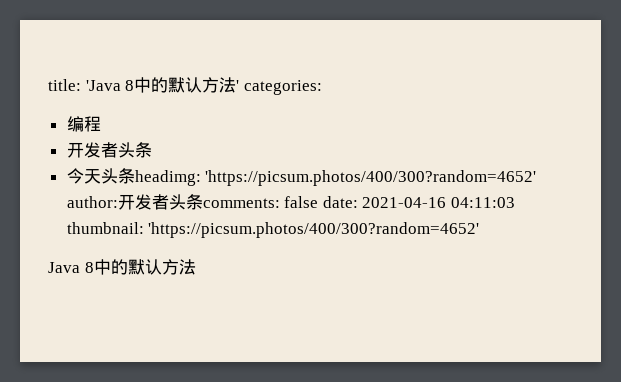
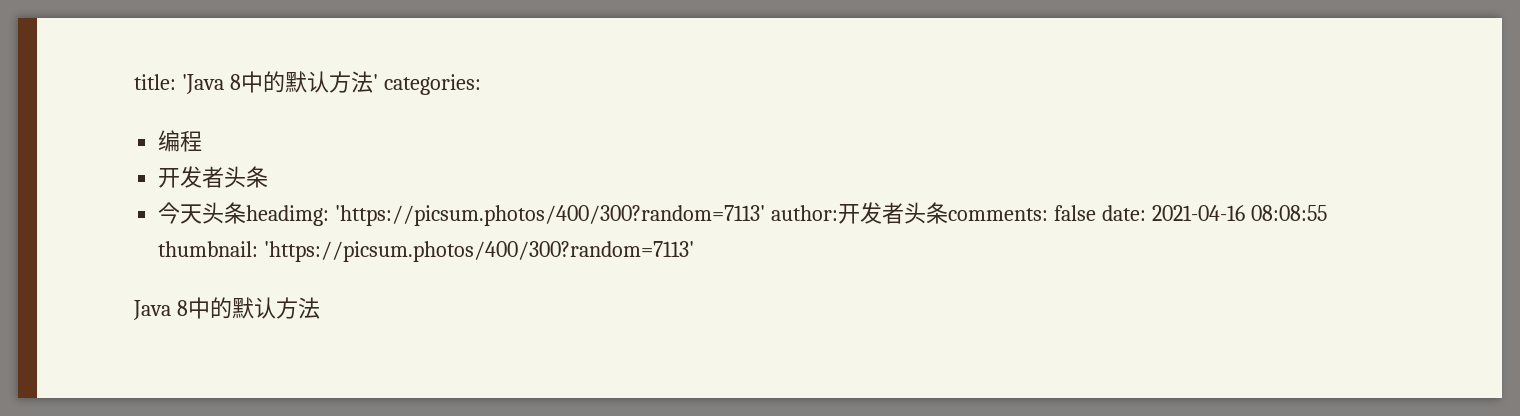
- 今天头条headimg: 'https://picsum.photos/400/300?random=4652' author:开发者头条comments: false date: 2021-04-16 04:11:03 thumbnail: 'https://picsum.photos/400/300?random=4652'
+ 今天头条headimg: 'https://picsum.photos/400/300?random=7113' author:开发者头条comments: false date: 2021-04-16 08:08:55 thumbnail: 'https://picsum.photos/400/300?random=7113'

